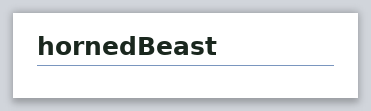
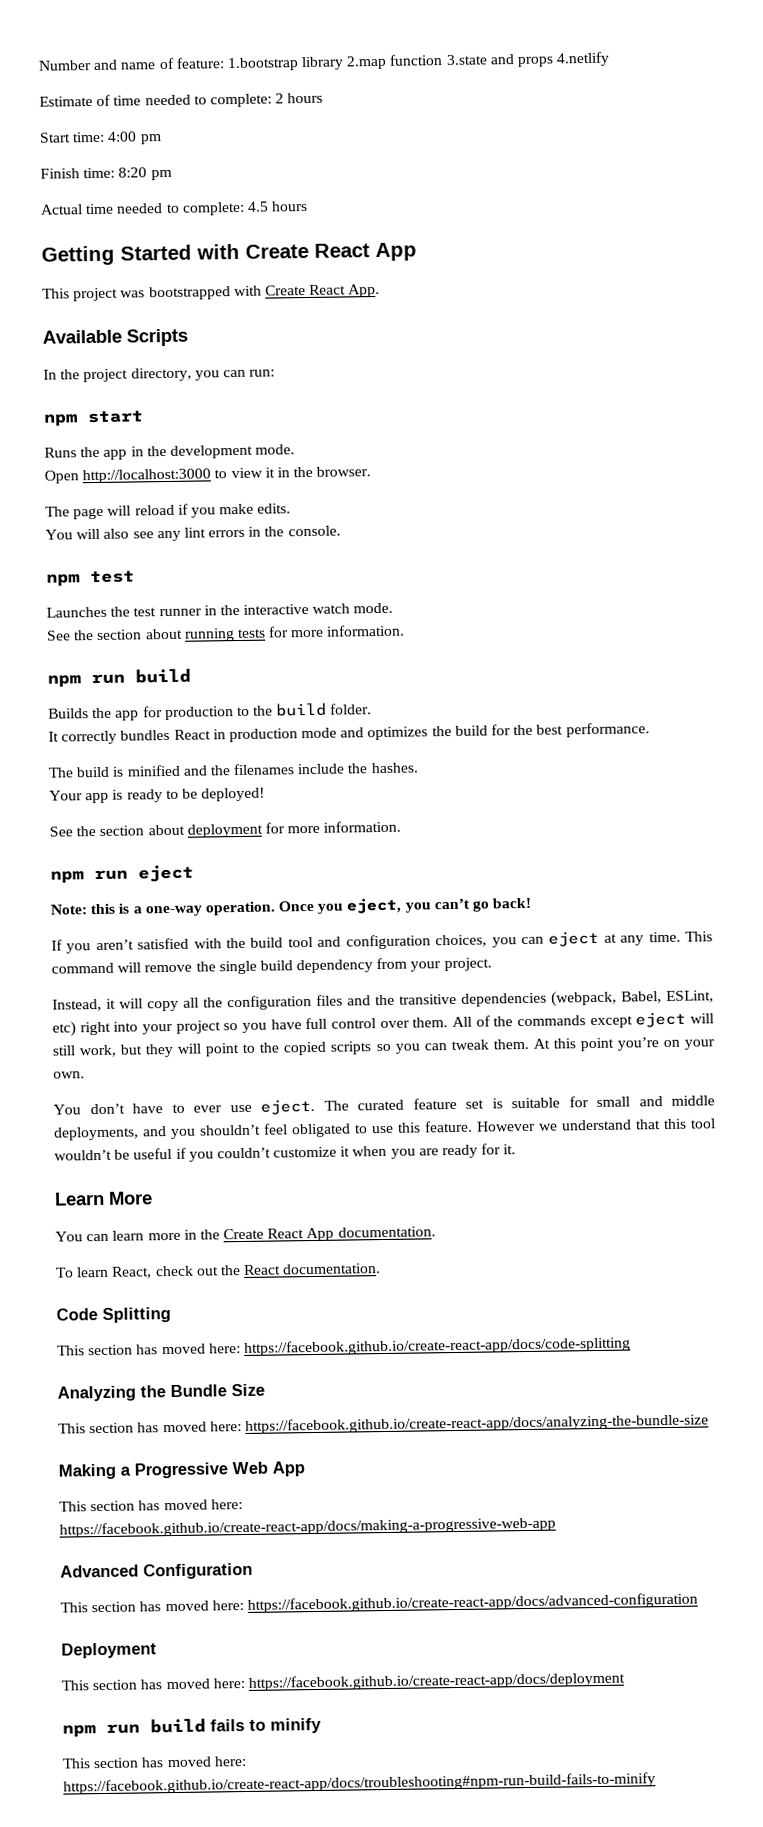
- hornedBeast
+ Number and name of feature: 1.bootstrap library 2.map function 3.state and props 4.netlify
+ Estimate of time needed to complete: 2 hours
+ Start time: 4:00 pm
+ Finish time: 8:20 pm
+ Actual time needed to complete: 4.5 hours
+ Getting Started with Create React App
+ This project was bootstrapped with Create React App.
+ Available Scripts
+ In the project directory, you can run:
+ npm start
+ Runs the app in the development mode.
+ Open http://localhost:3000 to view it in the browser.
+ The page will reload if you make edits.
+ You will also see any lint errors in the console.
+ npm test
+ Launches the test runner in the interactive watch mode.
+ See the section about running tests for more information.
+ npm run build
+ Builds the app for production to the build folder.
+ It correctly bundles React in production mode and optimizes the build for the best performance.
+ The build is minified and the filenames include the hashes.
+ Your app is ready to be deployed!
+ See the section about deployment for more information.
+ npm run eject
+ Note: this is a one-way operation. Once you eject, you can’t go back!
+ If you aren’t satisfied with the build tool and configuration choices, you can eject at any time. This command will remove the single build dependency from your project.
+ Instead, it will copy all the configuration files and the transitive dependencies (webpack, Babel, ESLint, etc) right into your project so you have full control over them. All of the commands except eject will still work, but they will point to the copied scripts so you can tweak them. At this point you’re on your own.
+ You don’t have to ever use eject. The curated feature set is suitable for small and middle deployments, and you shouldn’t feel obligated to use this feature. However we understand that this tool wouldn’t be useful if you couldn’t customize it when you are ready for it.
+ Learn More
+ You can learn more in the Create React App documentation.
+ To learn React, check out the React documentation.
+ Code Splitting
+ This section has moved here: https://facebook.github.io/create-react-app/docs/code-splitting
+ Analyzing the Bundle Size
+ This section has moved here: https://facebook.github.io/create-react-app/docs/analyzing-the-bundle-size
+ Making a Progressive Web App
+ This section has moved here: https://facebook.github.io/create-react-app/docs/making-a-progressive-web-app
+ Advanced Configuration
+ This section has moved here: https://facebook.github.io/create-react-app/docs/advanced-configuration
+ Deployment
+ This section has moved here: https://facebook.github.io/create-react-app/docs/deployment
+ npm run build fails to minify
+ This section has moved here: https://facebook.github.io/create-react-app/docs/troubleshooting#npm-run-build-fails-to-minify

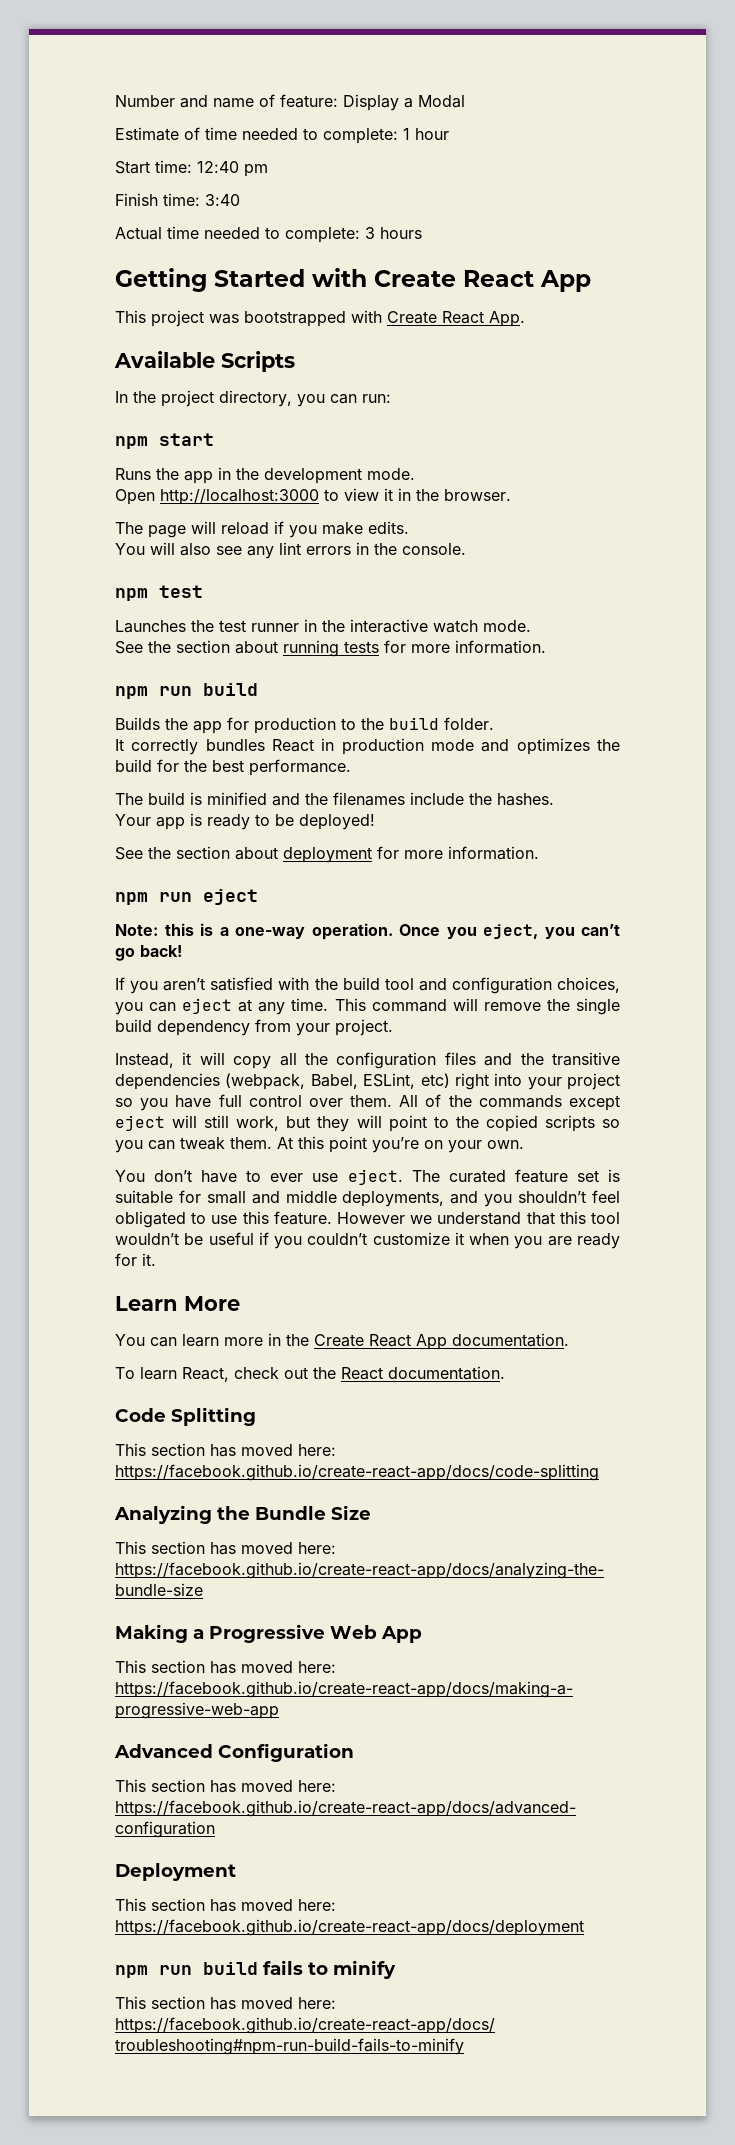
- Number and name of feature: 1.bootstrap library 2.map function 3.state and props 4.netlify
+ Number and name of feature: Display a Modal
- Estimate of time needed to complete: 2 hours
+ Estimate of time needed to complete: 1 hour
- Start time: 4:00 pm
+ Start time: 12:40 pm
- Finish time: 8:20 pm
+ Finish time: 3:40
- Actual time needed to complete: 4.5 hours
+ Actual time needed to complete: 3 hours

